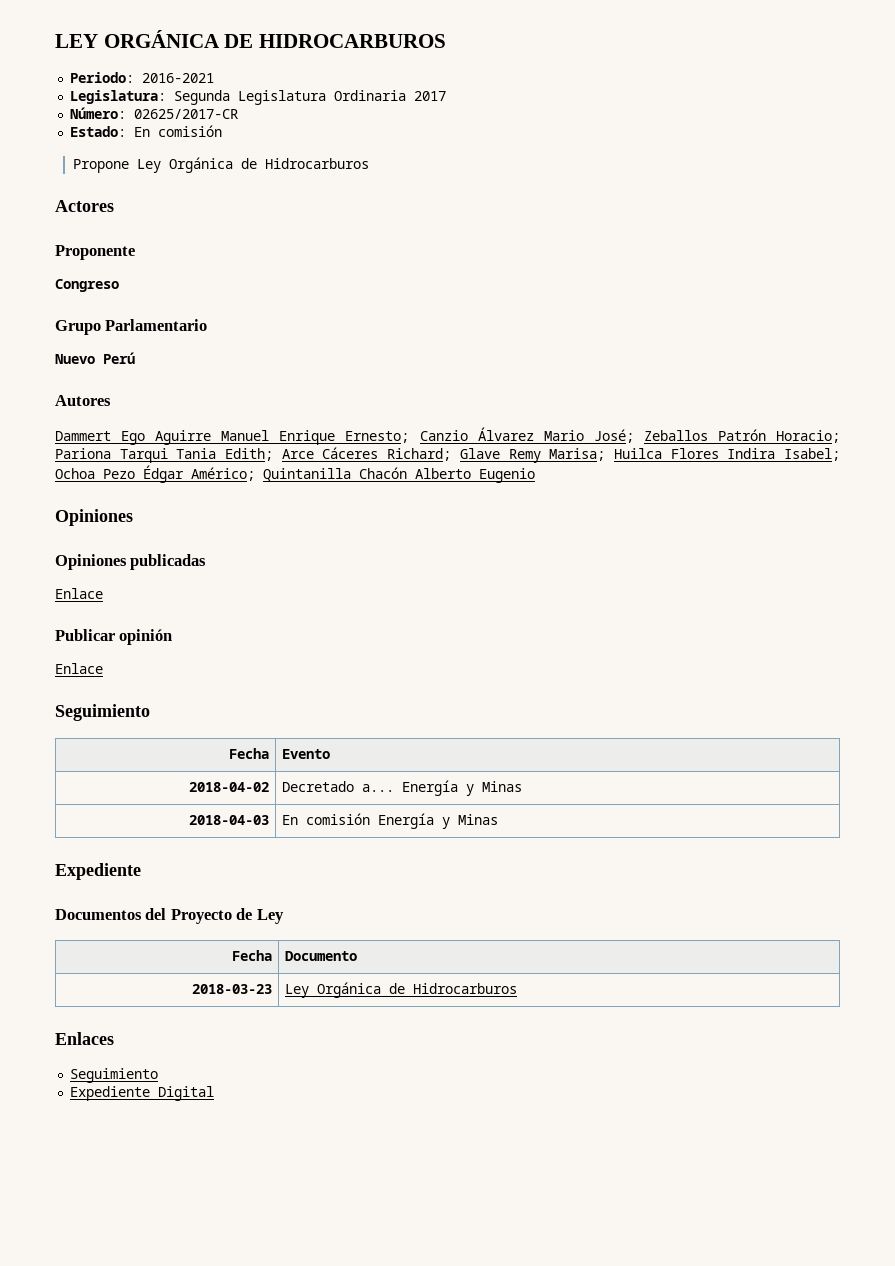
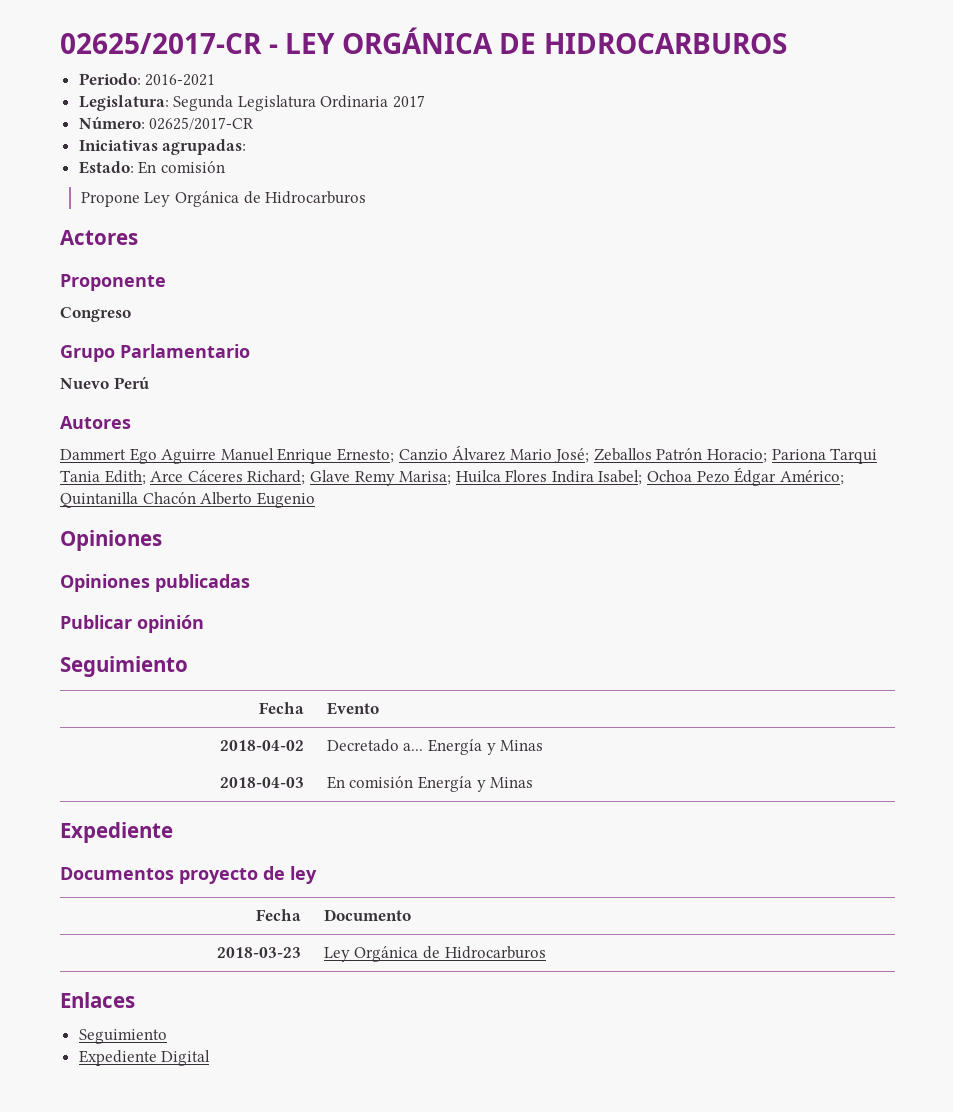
- LEY ORGÁNICA DE HIDROCARBUROS
+ 02625/2017-CR - LEY ORGÁNICA DE HIDROCARBUROS
+ Iniciativas agrupadas:
  Opiniones publicadas
- Enlace
  Publicar opinión
- Enlace
- Documentos del Proyecto de Ley
+ Documentos proyecto de ley

